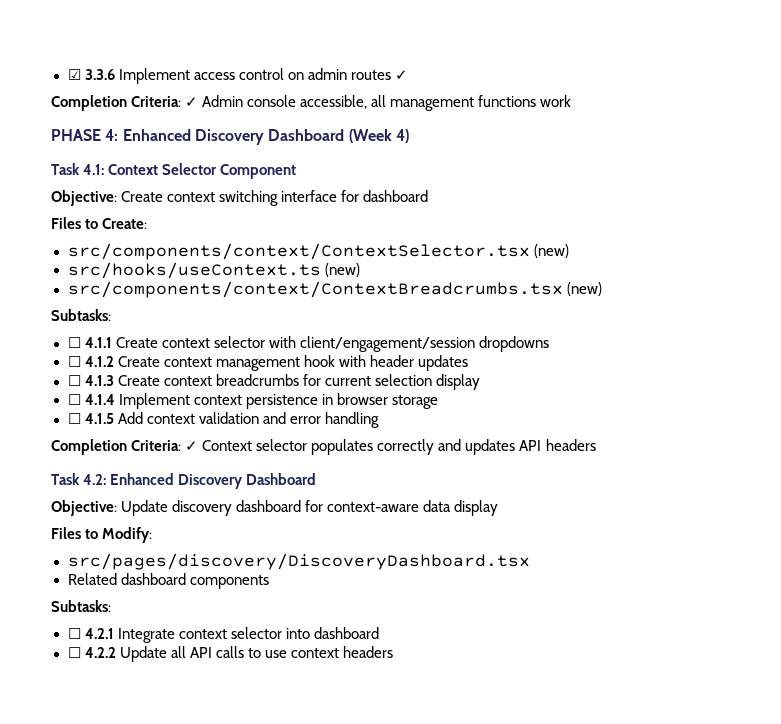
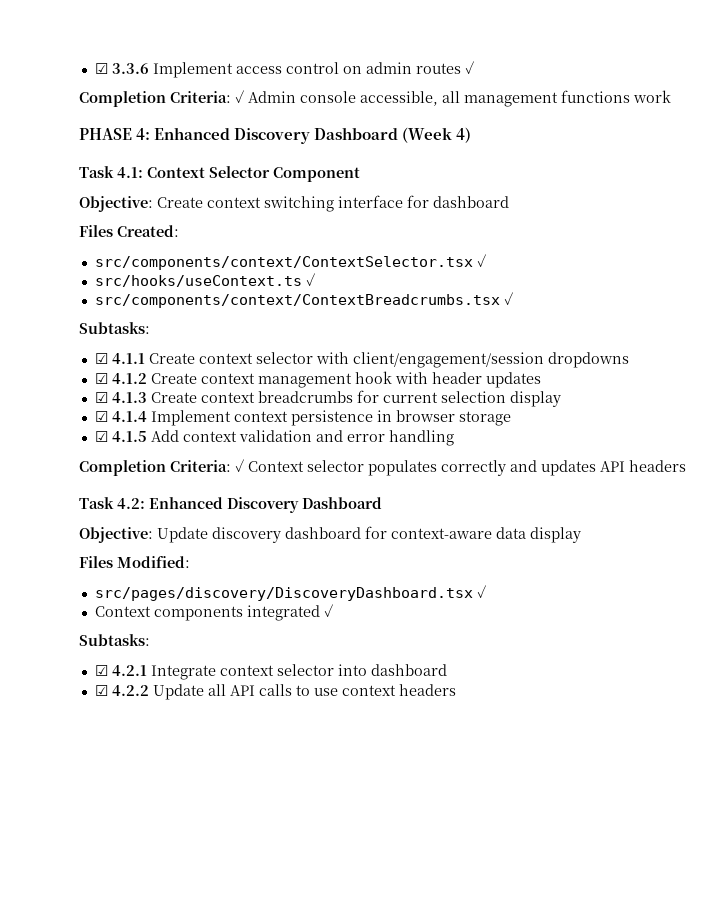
- Files to Create:
+ Files Created:
- src/components/context/ContextSelector.tsx (new)
+ src/components/context/ContextSelector.tsx ✓
- src/hooks/useContext.ts (new)
+ src/hooks/useContext.ts ✓
- src/components/context/ContextBreadcrumbs.tsx (new)
+ src/components/context/ContextBreadcrumbs.tsx ✓
  Subtasks:
- ☐ 4.1.1 Create context selector with client/engagement/session dropdowns
+ ☑ 4.1.1 Create context selector with client/engagement/session dropdowns
- ☐ 4.1.2 Create context management hook with header updates
+ ☑ 4.1.2 Create context management hook with header updates
- ☐ 4.1.3 Create context breadcrumbs for current selection display
+ ☑ 4.1.3 Create context breadcrumbs for current selection display
- ☐ 4.1.4 Implement context persistence in browser storage
+ ☑ 4.1.4 Implement context persistence in browser storage
- ☐ 4.1.5 Add context validation and error handling
+ ☑ 4.1.5 Add context validation and error handling
- Files to Modify:
+ Files Modified:
- src/pages/discovery/DiscoveryDashboard.tsx
- Related dashboard components
+ src/pages/discovery/DiscoveryDashboard.tsx ✓
+ Context components integrated ✓
  Subtasks:
- ☐ 4.2.1 Integrate context selector into dashboard
+ ☑ 4.2.1 Integrate context selector into dashboard
- ☐ 4.2.2 Update all API calls to use context headers
+ ☑ 4.2.2 Update all API calls to use context headers

